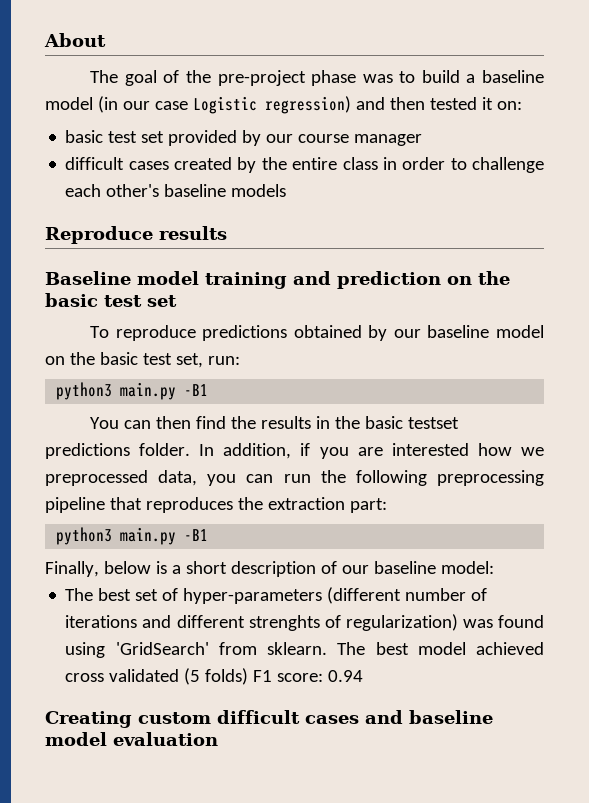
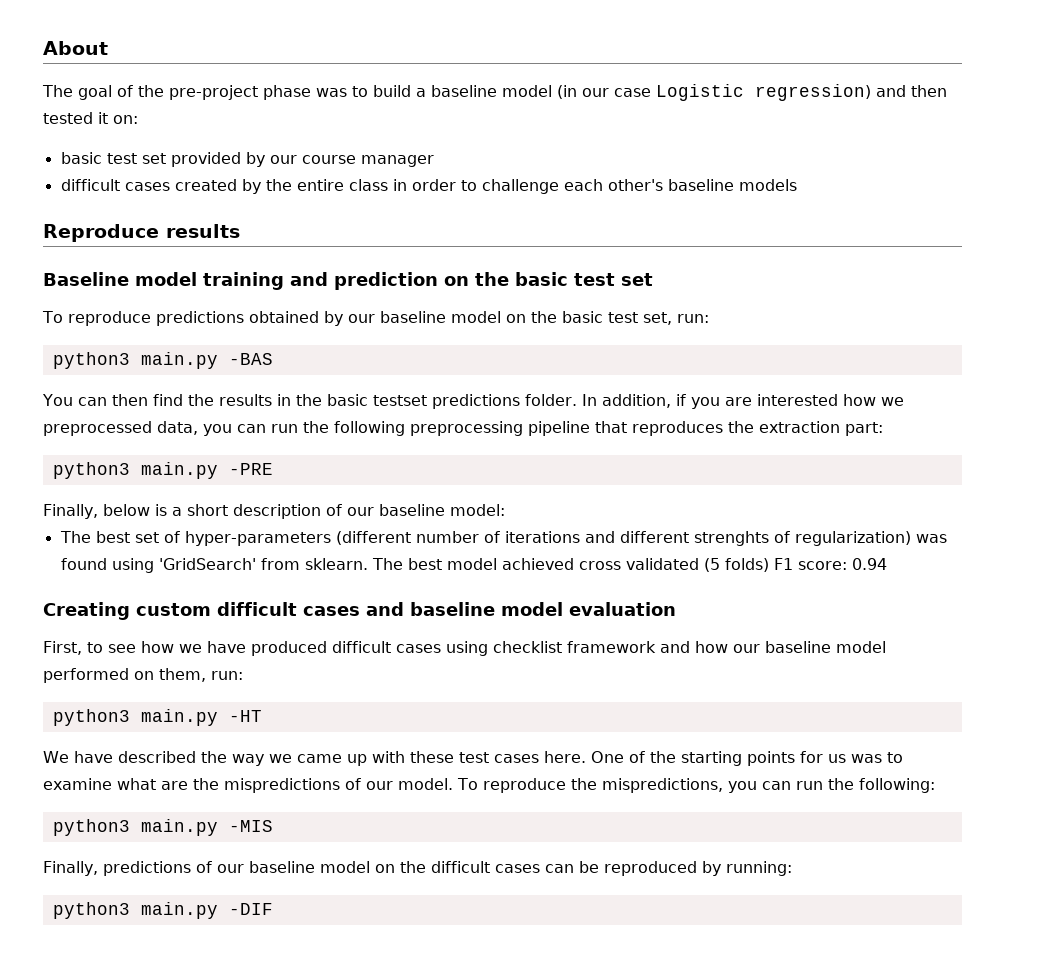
  To reproduce predictions obtained by our baseline model on the basic test set, run:
- python3 main.py -B1
+ python3 main.py -BAS
  In addition, if you are interested how we preprocessed data, you can run the following preprocessing pipeline that reproduces the extraction part:
- python3 main.py -B1
+ python3 main.py -PRE
+ First, to see how we have produced difficult cases using checklist framework and how our baseline model performed on them, run:
+ python3 main.py -HT
+ We have described the way we came up with these test cases here. One of the starting points for us was to examine what are the mispredictions of our model. To reproduce the mispredictions, you can run the following:
+ python3 main.py -MIS
+ Finally, predictions of our baseline model on the difficult cases can be reproduced by running:
+ python3 main.py -DIF

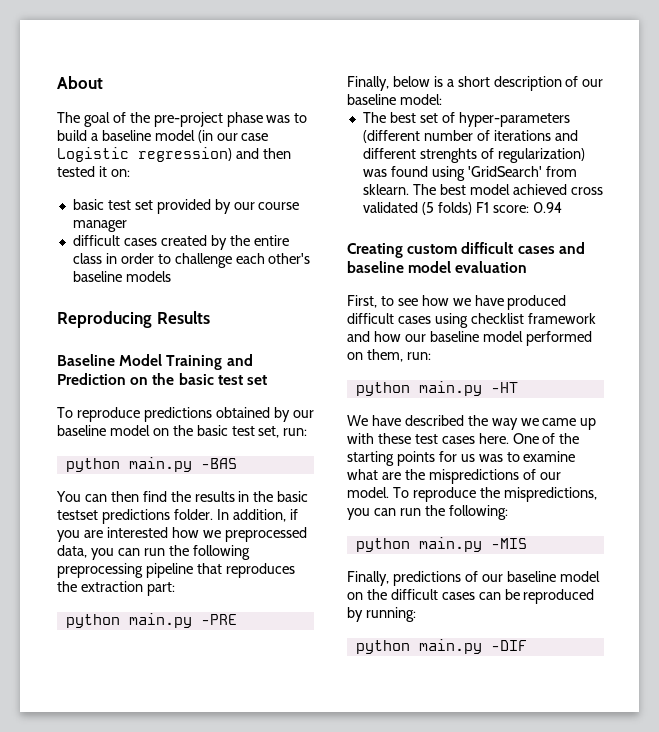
- Reproduce results
+ Reproducing Results
- Baseline model training and prediction on the basic test set
+ Baseline Model Training and Prediction on the basic test set
- python3 main.py -BAS
+ python main.py -BAS
- python3 main.py -PRE
+ python main.py -PRE
- python3 main.py -HT
+ python main.py -HT
- python3 main.py -MIS
+ python main.py -MIS
- python3 main.py -DIF
+ python main.py -DIF

